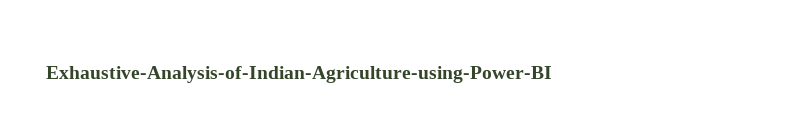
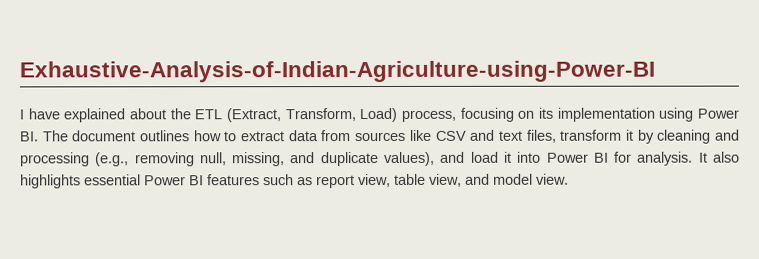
+ I have explained about the ETL (Extract, Transform, Load) process, focusing on its implementation using Power BI. The document outlines how to extract data from sources like CSV and text files, transform it by cleaning and processing (e.g., removing null, missing, and duplicate values), and load it into Power BI for analysis. It also highlights essential Power BI features such as report view, table view, and model view.

